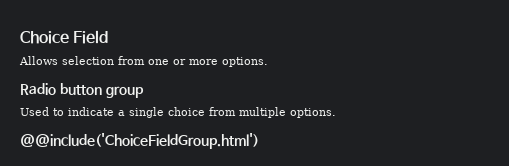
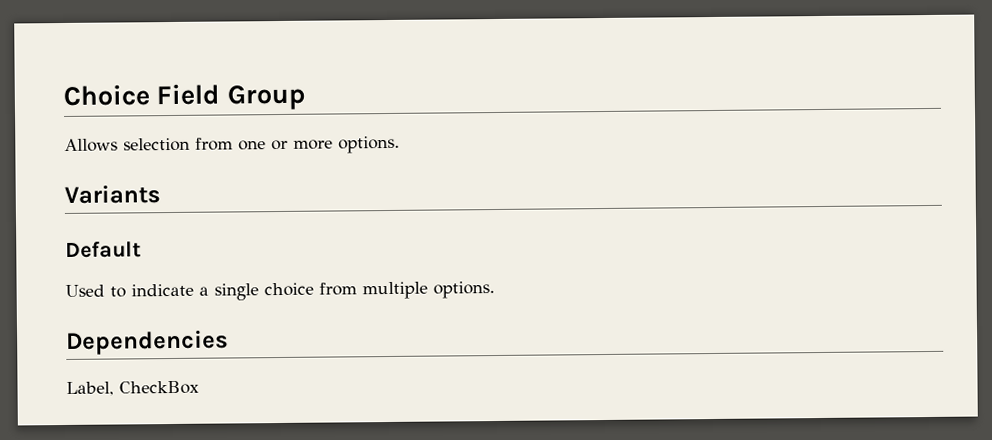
- Choice Field
+ Choice Field Group
- Radio button group
+ Variants
+ Default
- @@include('ChoiceFieldGroup.html')
+ Dependencies
+ Label, CheckBox

